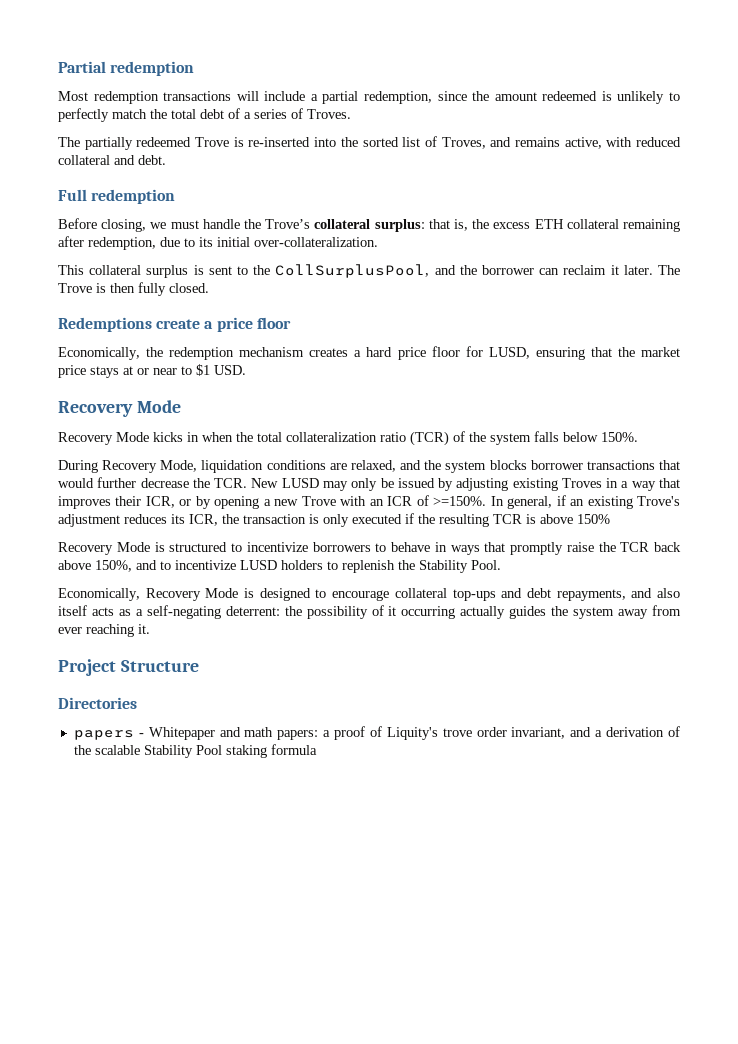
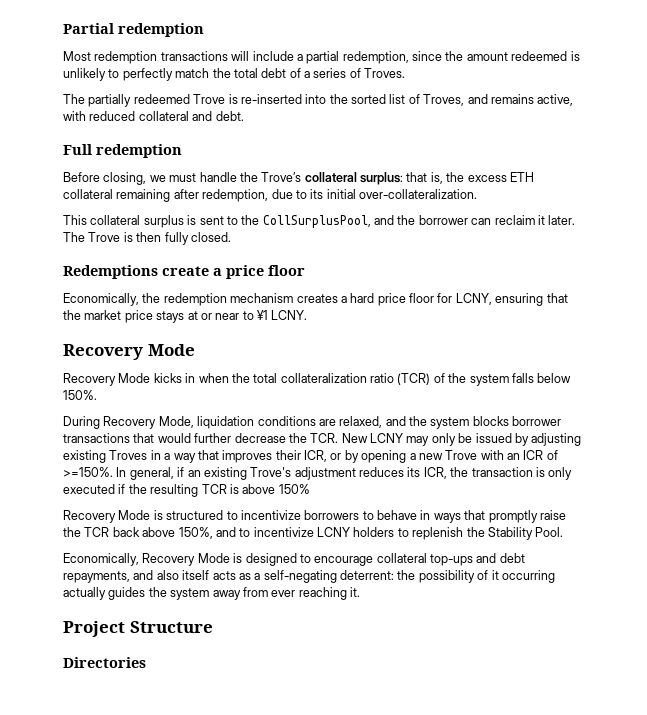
- Economically, the redemption mechanism creates a hard price floor for LUSD, ensuring that the market price stays at or near to $1 USD.
+ Economically, the redemption mechanism creates a hard price floor for LCNY, ensuring that the market price stays at or near to ¥1 LCNY.
- During Recovery Mode, liquidation conditions are relaxed, and the system blocks borrower transactions that would further decrease the TCR. New LUSD may only be issued by adjusting existing Troves in a way that improves their ICR, or by opening a new Trove with an ICR of >=150%.
+ During Recovery Mode, liquidation conditions are relaxed, and the system blocks borrower transactions that would further decrease the TCR. New LCNY may only be issued by adjusting existing Troves in a way that improves their ICR, or by opening a new Trove with an ICR of >=150%.
- Recovery Mode is structured to incentivize borrowers to behave in ways that promptly raise the TCR back above 150%, and to incentivize LUSD holders to replenish the Stability Pool.
+ Recovery Mode is structured to incentivize borrowers to behave in ways that promptly raise the TCR back above 150%, and to incentivize LCNY holders to replenish the Stability Pool.
- papers - Whitepaper and math papers: a proof of Liquity's trove order invariant, and a derivation of the scalable Stability Pool staking formula

